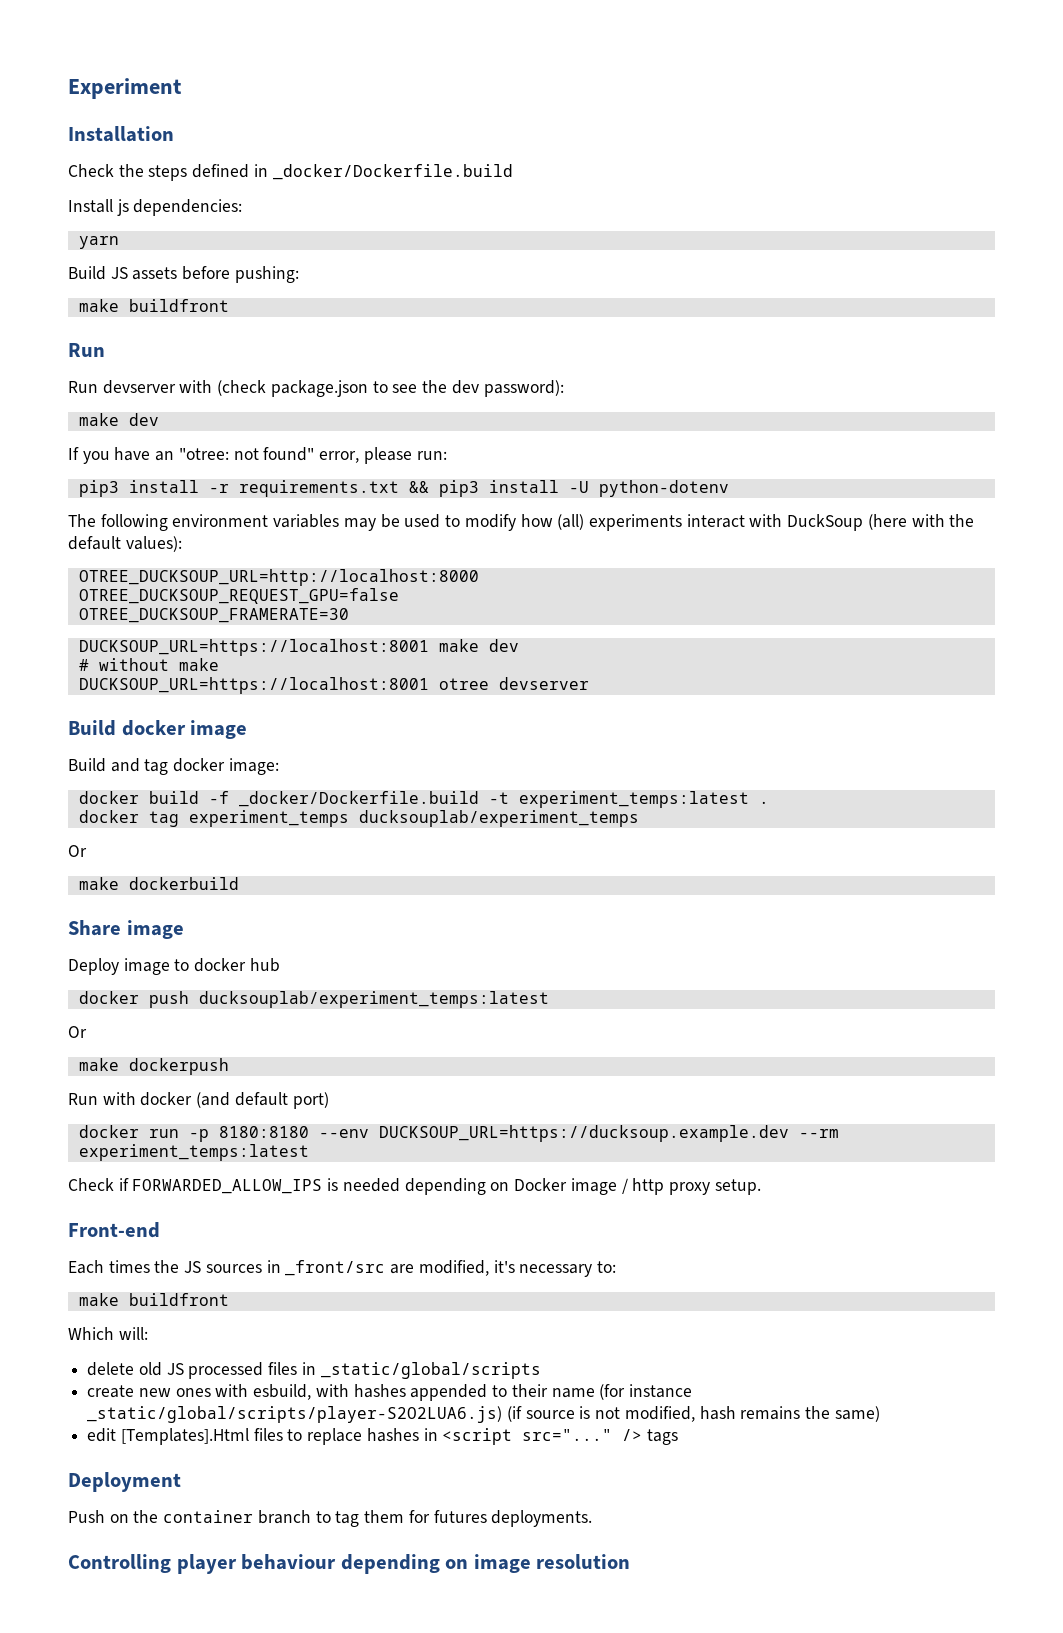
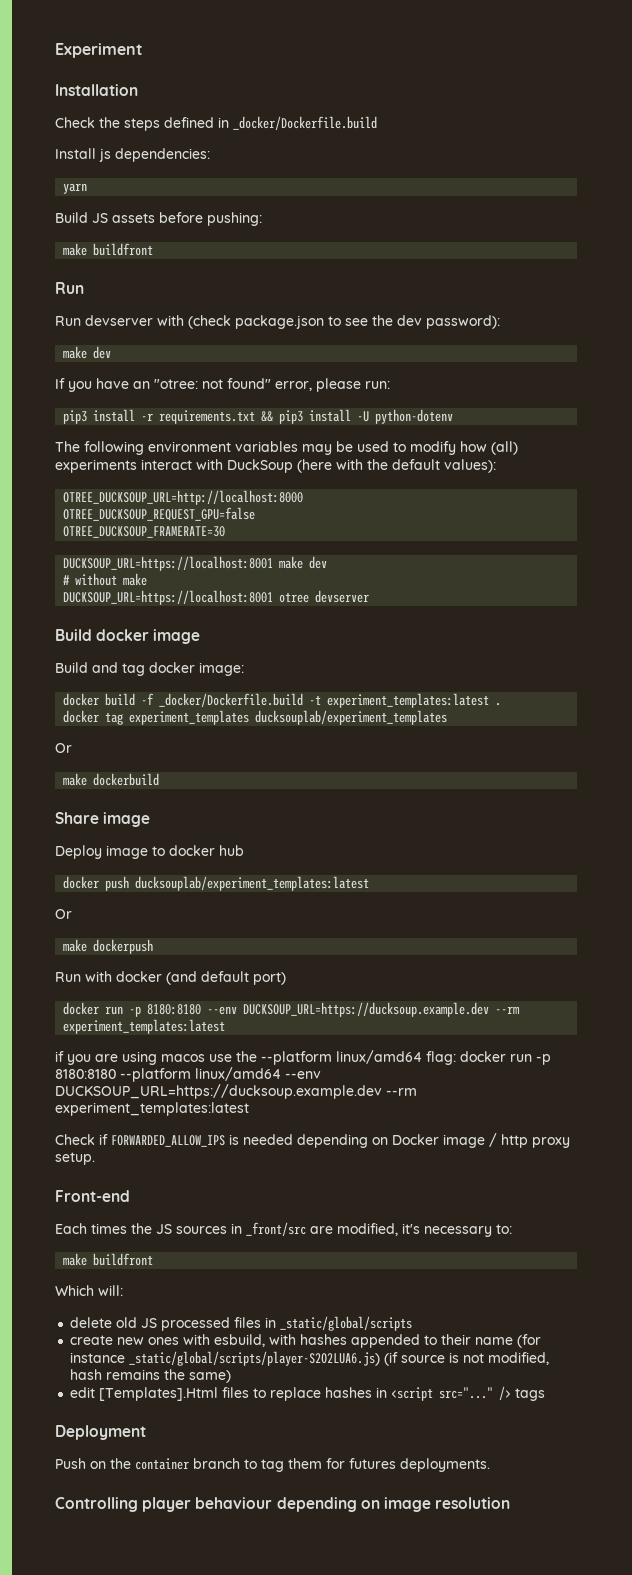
- docker build -f _docker/Dockerfile.build -t experiment_temps:latest .
+ docker build -f _docker/Dockerfile.build -t experiment_templates:latest .
- docker tag experiment_temps ducksouplab/experiment_temps
+ docker tag experiment_templates ducksouplab/experiment_templates
- docker push ducksouplab/experiment_temps:latest
+ docker push ducksouplab/experiment_templates:latest
- docker run -p 8180:8180 --env DUCKSOUP_URL=https://ducksoup.example.dev --rm experiment_temps:latest
+ docker run -p 8180:8180 --env DUCKSOUP_URL=https://ducksoup.example.dev --rm experiment_templates:latest
+ if you are using macos use the --platform linux/amd64 flag: docker run -p 8180:8180 --platform linux/amd64 --env DUCKSOUP_URL=https://ducksoup.example.dev --rm experiment_templates:latest

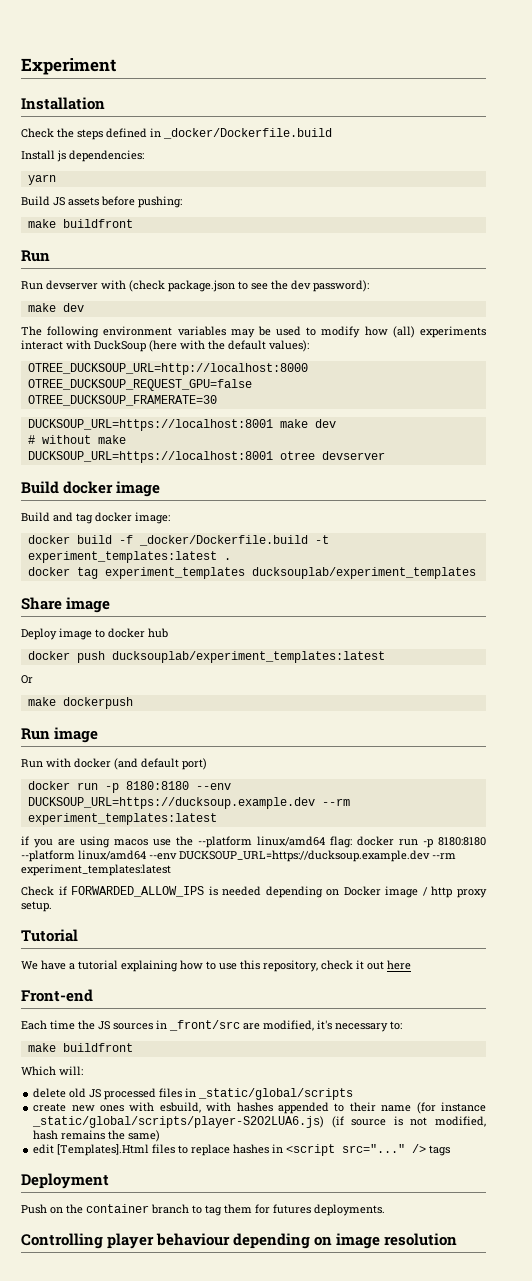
- If you have an "otree: not found" error, please run:
- pip3 install -r requirements.txt && pip3 install -U python-dotenv
  docker tag experiment_templates ducksouplab/experiment_templates
- Or
- make dockerbuild
+ Run image
+ Tutorial
+ We have a tutorial explaining how to use this repository, check it out here
- Each times the JS sources in _front/src are modified, it's necessary to:
+ Each time the JS sources in _front/src are modified, it's necessary to:

